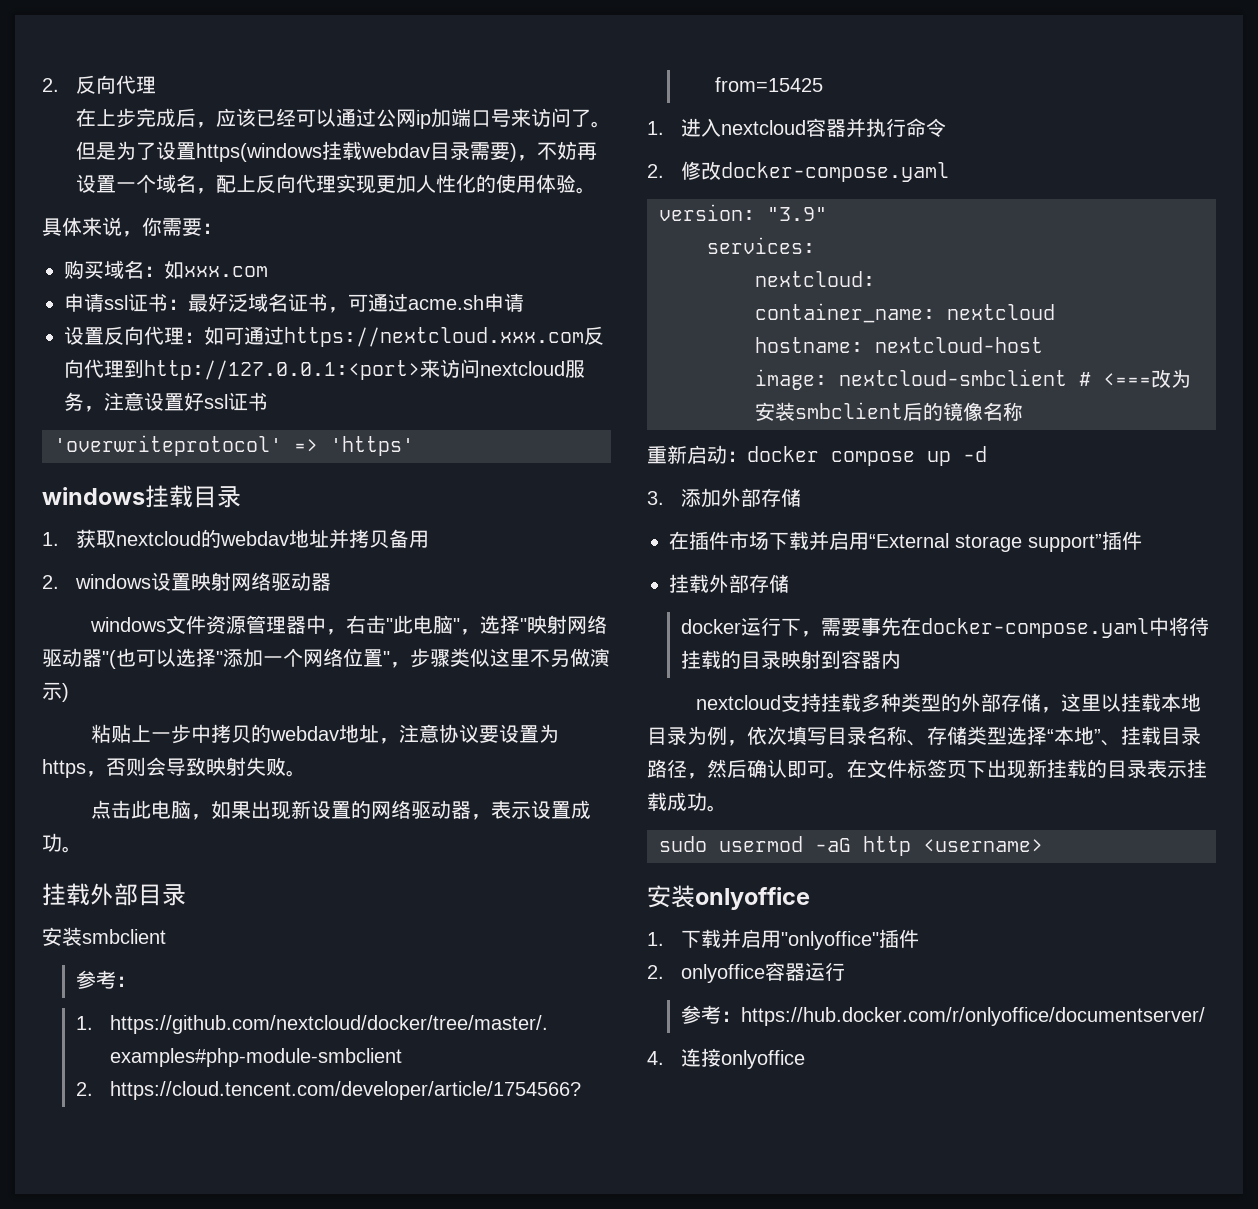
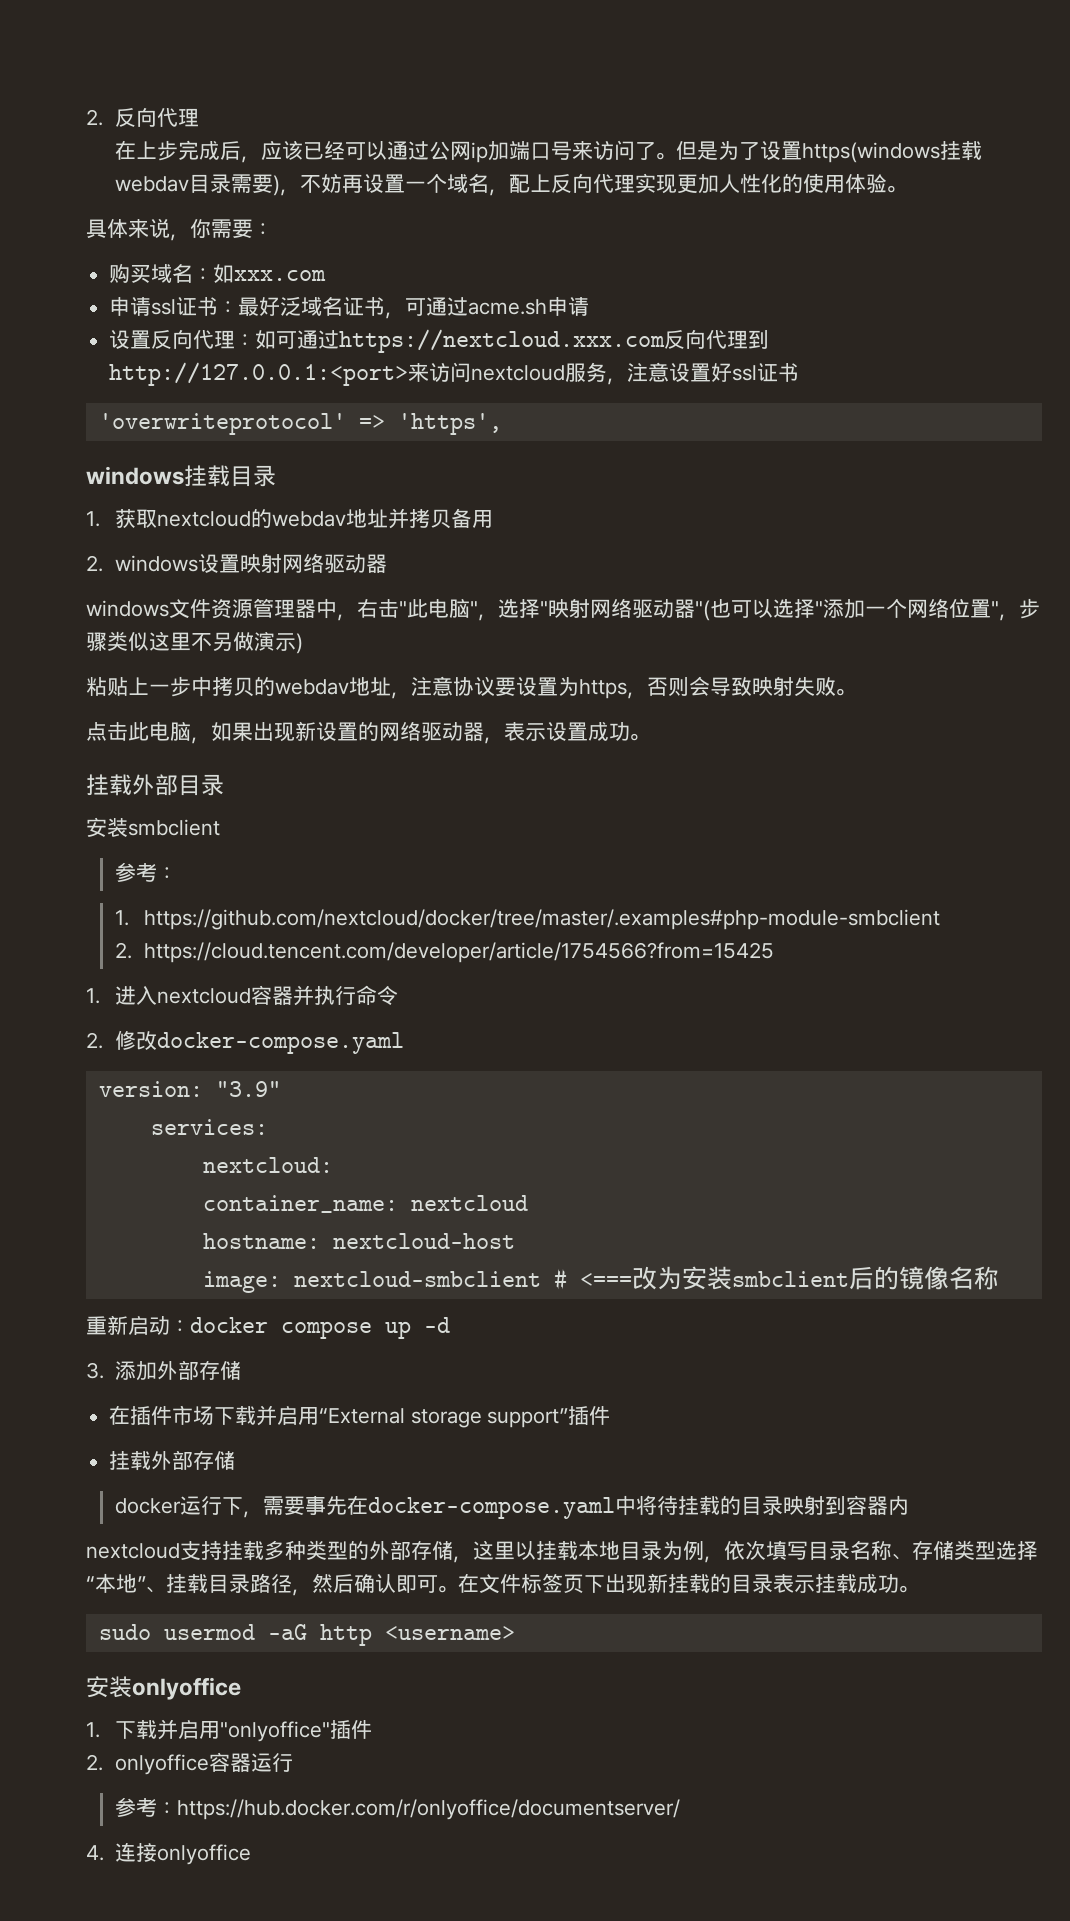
- 'overwriteprotocol' => 'https'
+ 'overwriteprotocol' => 'https',

